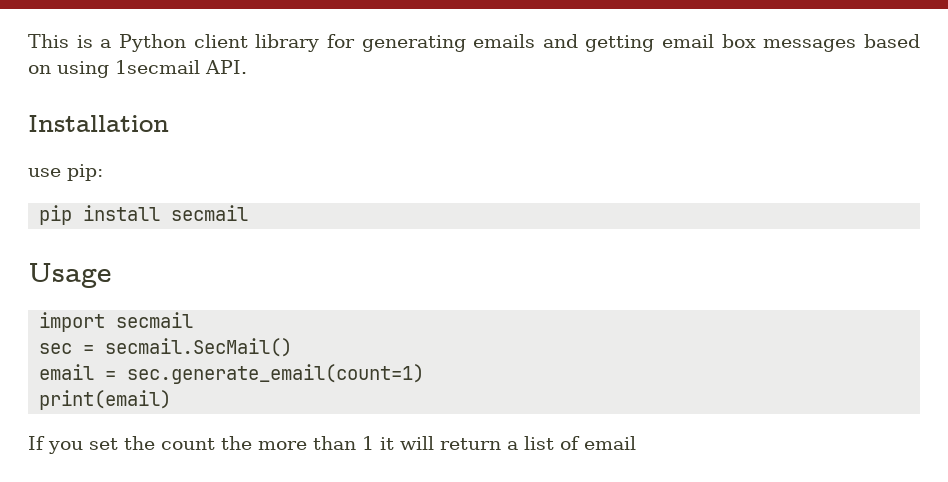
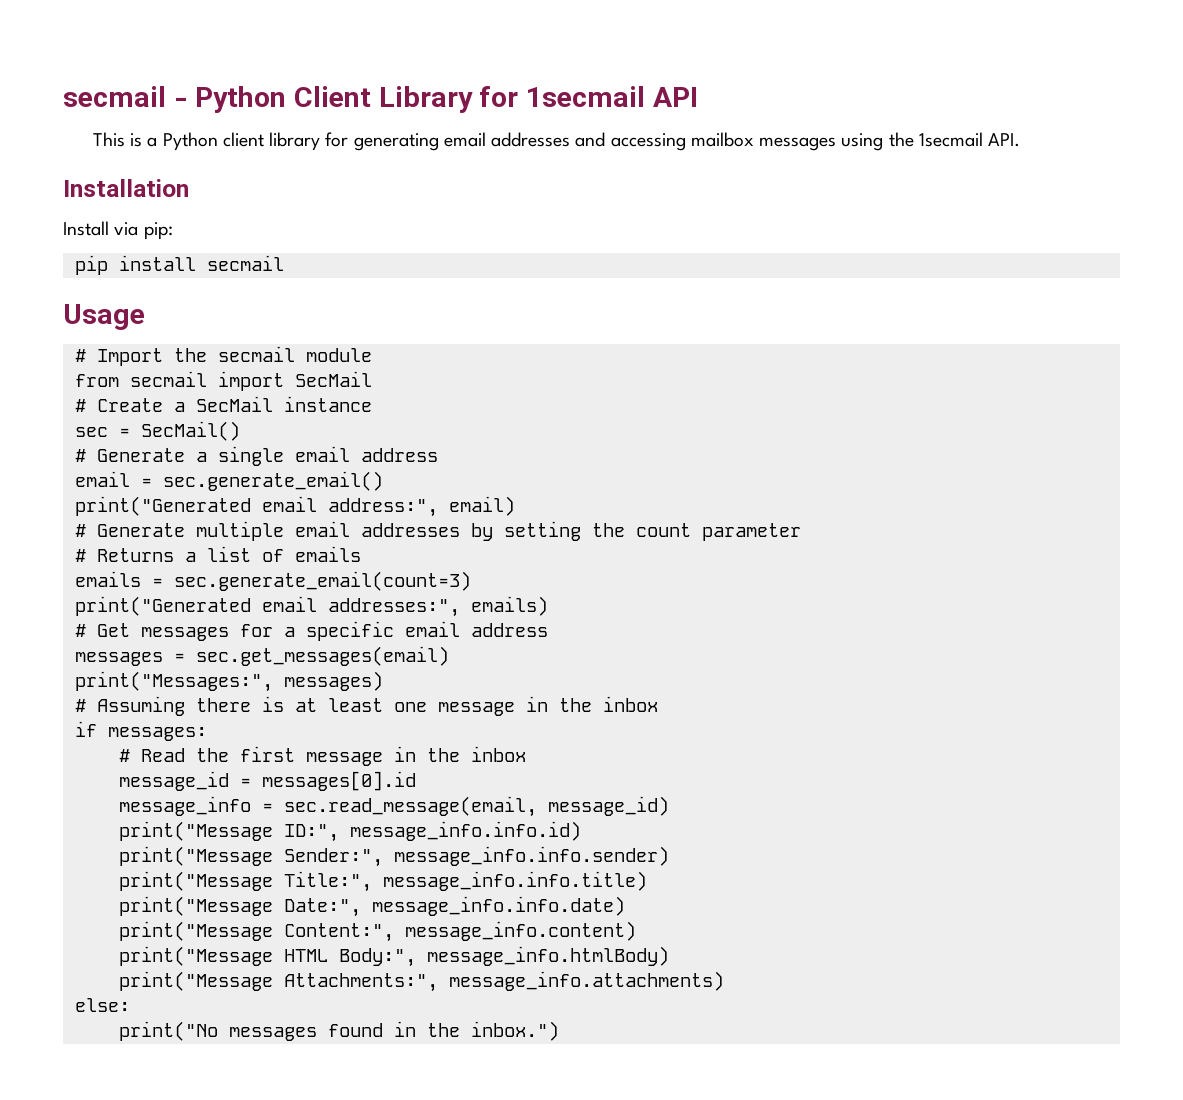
+ secmail - Python Client Library for 1secmail API
- This is a Python client library for generating emails and getting email box messages based on using 1secmail API.
+ This is a Python client library for generating email addresses and accessing mailbox messages using the 1secmail API.
- use pip:
+ Install via pip:
- import secmail
- sec = secmail.SecMail()
- email = sec.generate_email(count=1)
- print(email)
- If you set the count the more than 1 it will return a list of email
+ # Import the secmail module
+ from secmail import SecMail
+ # Create a SecMail instance
+ sec = SecMail()
+ # Generate a single email address
+ email = sec.generate_email()
+ print("Generated email address:", email)
+ # Generate multiple email addresses by setting the count parameter
+ # Returns a list of emails
+ emails = sec.generate_email(count=3)
+ print("Generated email addresses:", emails)
+ # Get messages for a specific email address
+ messages = sec.get_messages(email)
+ print("Messages:", messages)
+ # Assuming there is at least one message in the inbox
+ if messages:
+ # Read the first message in the inbox
+ message_id = messages[0].id
+ message_info = sec.read_message(email, message_id)
+ print("Message ID:", message_info.info.id)
+ print("Message Sender:", message_info.info.sender)
+ print("Message Title:", message_info.info.title)
+ print("Message Date:", message_info.info.date)
+ print("Message Content:", message_info.content)
+ print("Message HTML Body:", message_info.htmlBody)
+ print("Message Attachments:", message_info.attachments)
+ else:
+ print("No messages found in the inbox.")

